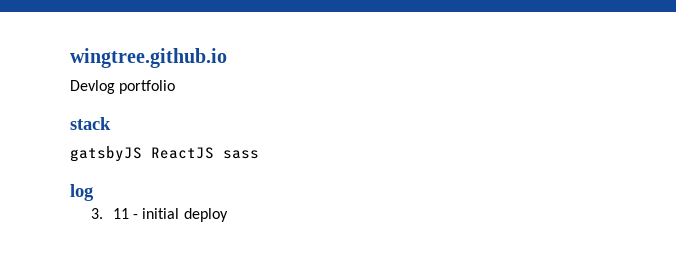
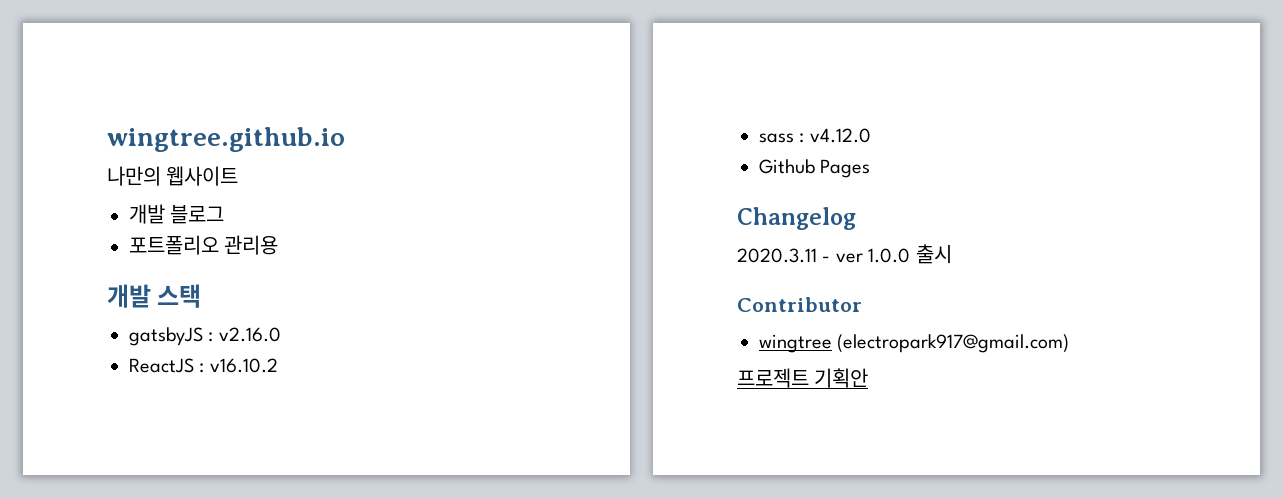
- Devlog portfolio
- stack
- gatsbyJS ReactJS sass
- log
- 3. 11 - initial deploy
+ 나만의 웹사이트
+ 개발 블로그
+ 포트폴리오 관리용
+ 개발 스택
+ gatsbyJS : v2.16.0
+ ReactJS : v16.10.2
+ sass : v4.12.0
+ Github Pages
+ Changelog
+ 2020.3.11 - ver 1.0.0 출시
+ Contributor
+ wingtree (electropark917@gmail.com)
+ 프로젝트 기획안

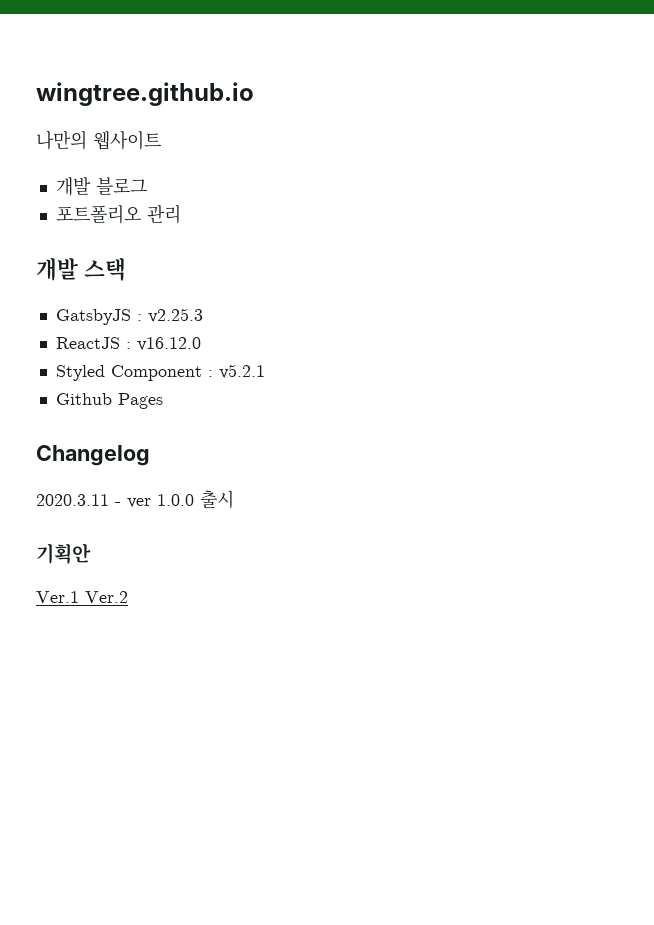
- 포트폴리오 관리용
+ 포트폴리오 관리
- gatsbyJS : v2.16.0
+ GatsbyJS : v2.25.3
- ReactJS : v16.10.2
- sass : v4.12.0
+ ReactJS : v16.12.0
+ Styled Component : v5.2.1
- Contributor
- wingtree (electropark917@gmail.com)
- 프로젝트 기획안
+ 기획안
+ Ver.1 Ver.2

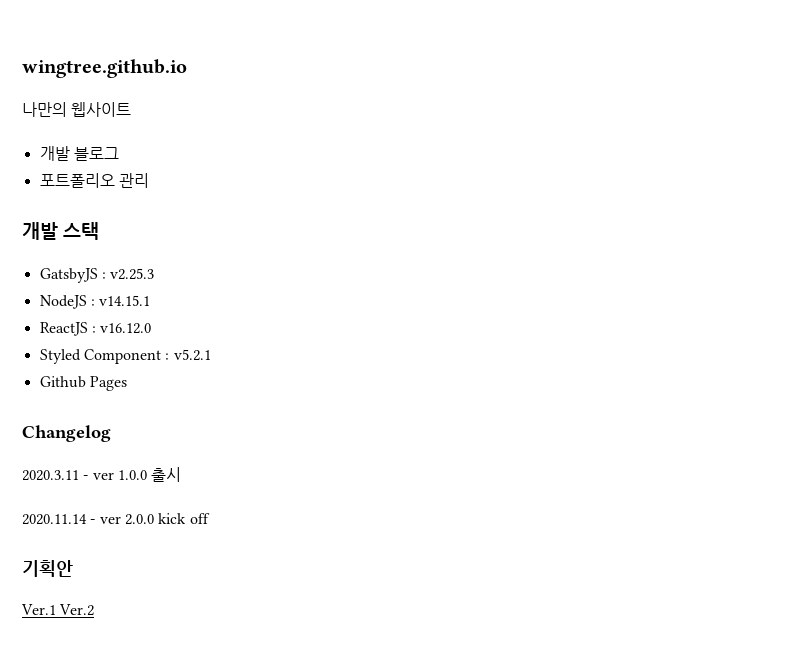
+ NodeJS : v14.15.1
+ 2020.11.14 - ver 2.0.0 kick off

